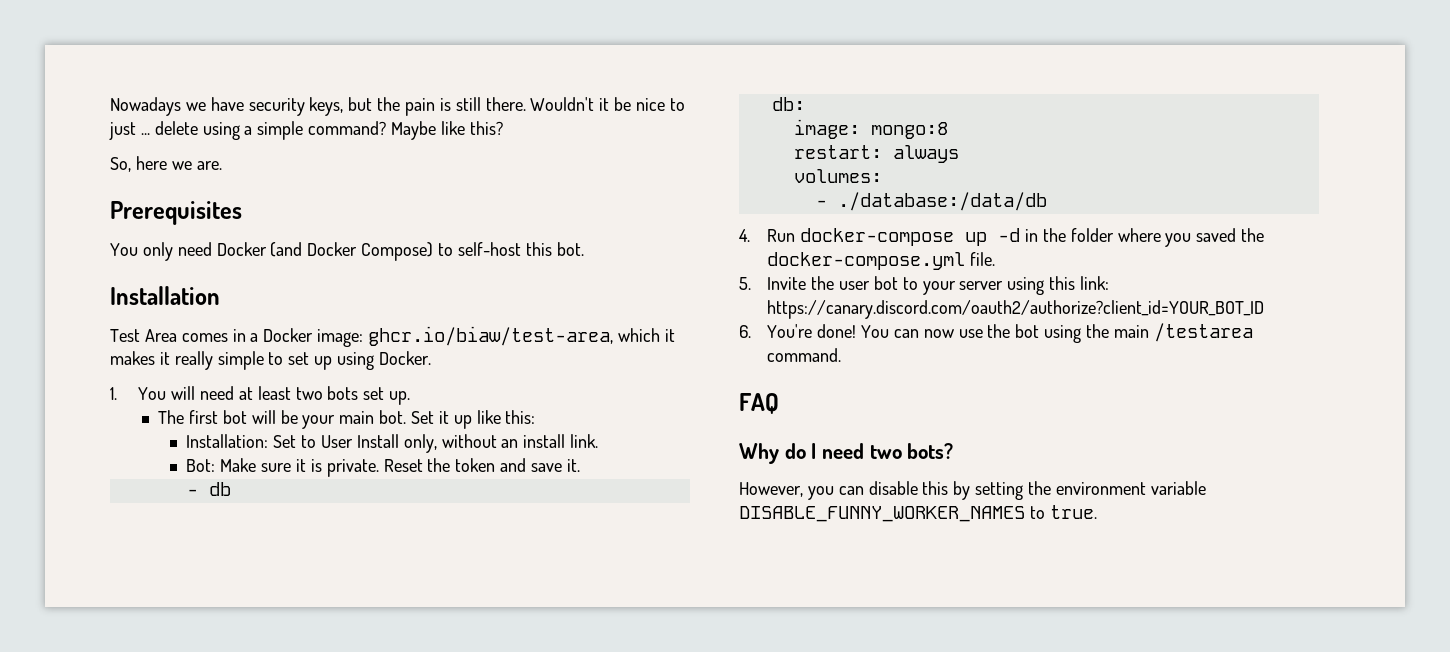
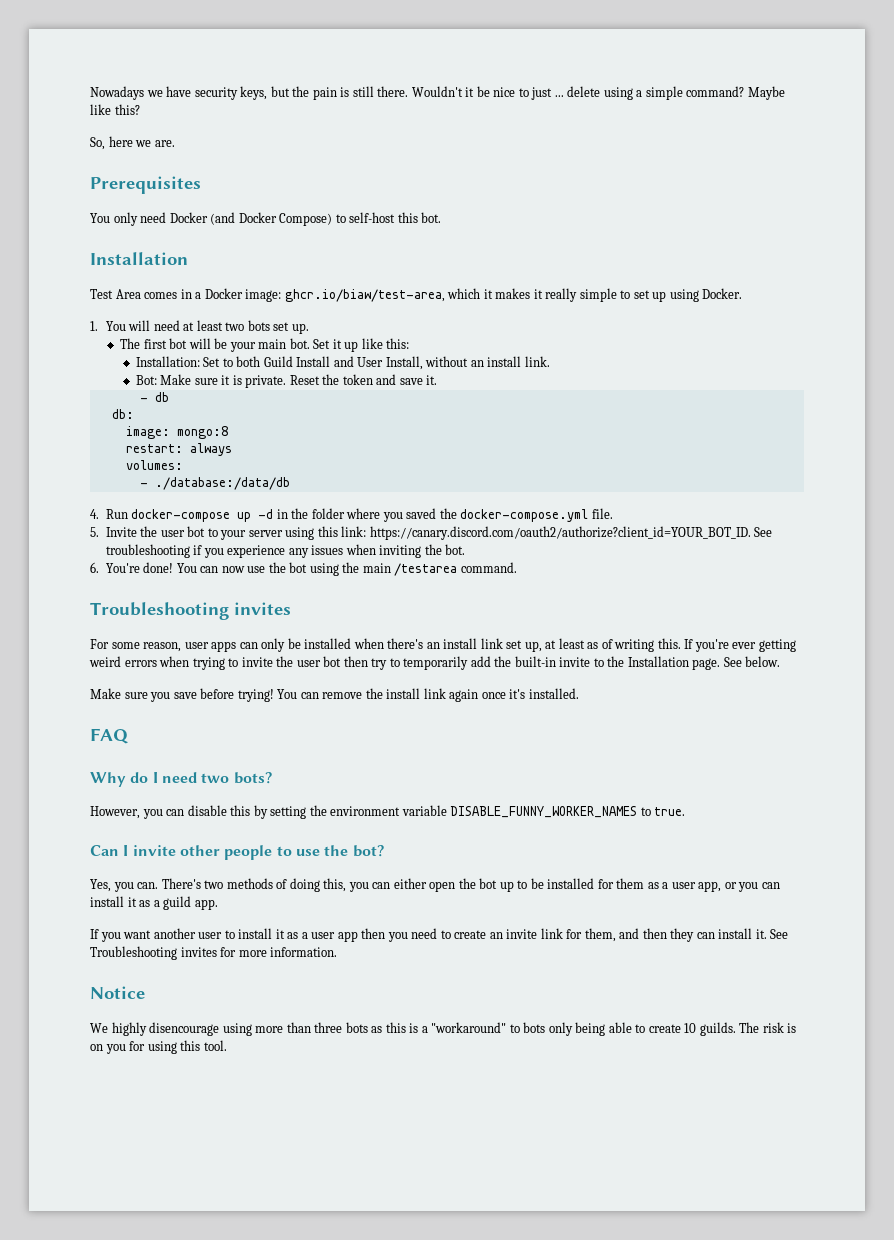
- Installation: Set to User Install only, without an install link.
+ Installation: Set to both Guild Install and User Install, without an install link.
- 5. Invite the user bot to your server using this link: https://canary.discord.com/oauth2/authorize?client_id=YOUR_BOT_ID
+ 5. Invite the user bot to your server using this link: https://canary.discord.com/oauth2/authorize?client_id=YOUR_BOT_ID. See troubleshooting if you experience any issues when inviting the bot.
  You can now use the bot using the main /testarea command.
+ Troubleshooting invites
+ For some reason, user apps can only be installed when there's an install link set up, at least as of writing this. If you're ever getting weird errors when trying to invite the user bot then try to temporarily add the built-in invite to the Installation page. See below.
+ Make sure you save before trying! You can remove the install link again once it's installed.
+ Can I invite other people to use the bot?
+ Yes, you can. There's two methods of doing this, you can either open the bot up to be installed for them as a user app, or you can install it as a guild app.
+ If you want another user to install it as a user app then you need to create an invite link for them, and then they can install it. See Troubleshooting invites for more information.
+ Notice
+ We highly disencourage using more than three bots as this is a "workaround" to bots only being able to create 10 guilds. The risk is on you for using this tool.

